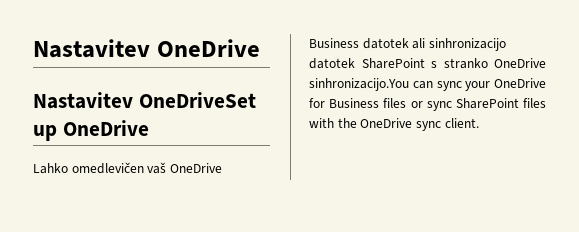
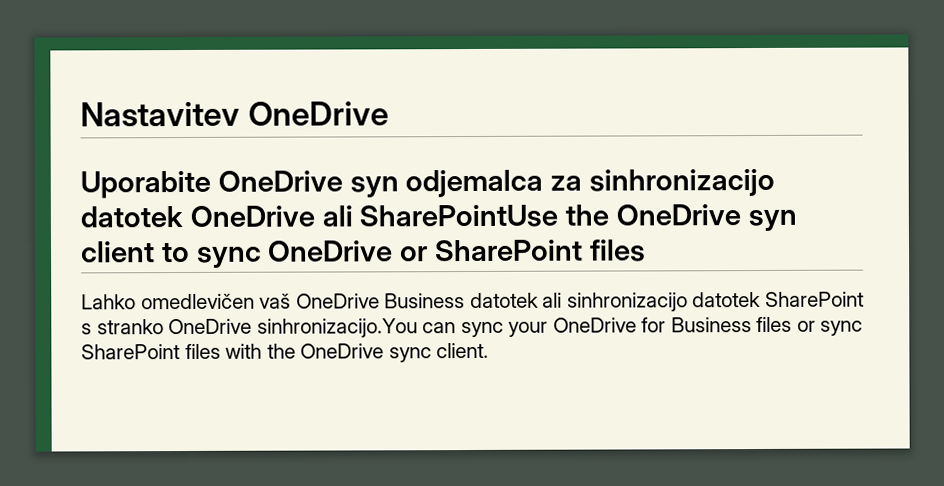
- Nastavitev OneDriveSet up OneDrive
+ Uporabite OneDrive syn odjemalca za sinhronizacijo datotek OneDrive ali SharePointUse the OneDrive syn client to sync OneDrive or SharePoint files

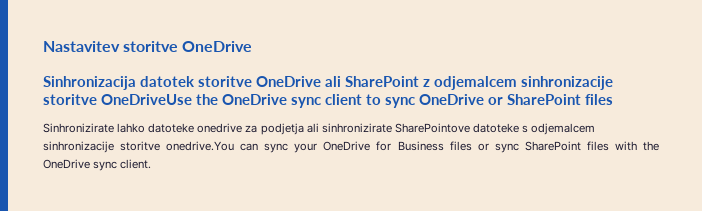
- Nastavitev OneDrive
+ Nastavitev storitve OneDrive
- Uporabite OneDrive syn odjemalca za sinhronizacijo datotek OneDrive ali SharePointUse the OneDrive syn client to sync OneDrive or SharePoint files
+ Sinhronizacija datotek storitve OneDrive ali SharePoint z odjemalcem sinhronizacije storitve OneDriveUse the OneDrive sync client to sync OneDrive or SharePoint files
- Lahko omedlevičen vaš OneDrive Business datotek ali sinhronizacijo datotek SharePoint s stranko OneDrive sinhronizacijo.You can sync your OneDrive for Business files or sync SharePoint files with the OneDrive sync client.
+ Sinhronizirate lahko datoteke onedrive za podjetja ali sinhronizirate SharePointove datoteke s odjemalcem sinhronizacije storitve onedrive.You can sync your OneDrive for Business files or sync SharePoint files with the OneDrive sync client.

